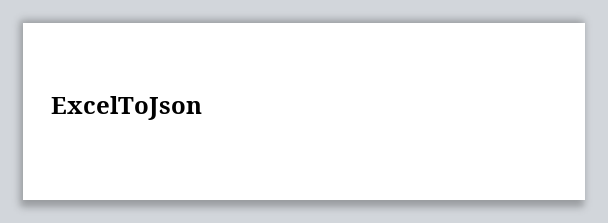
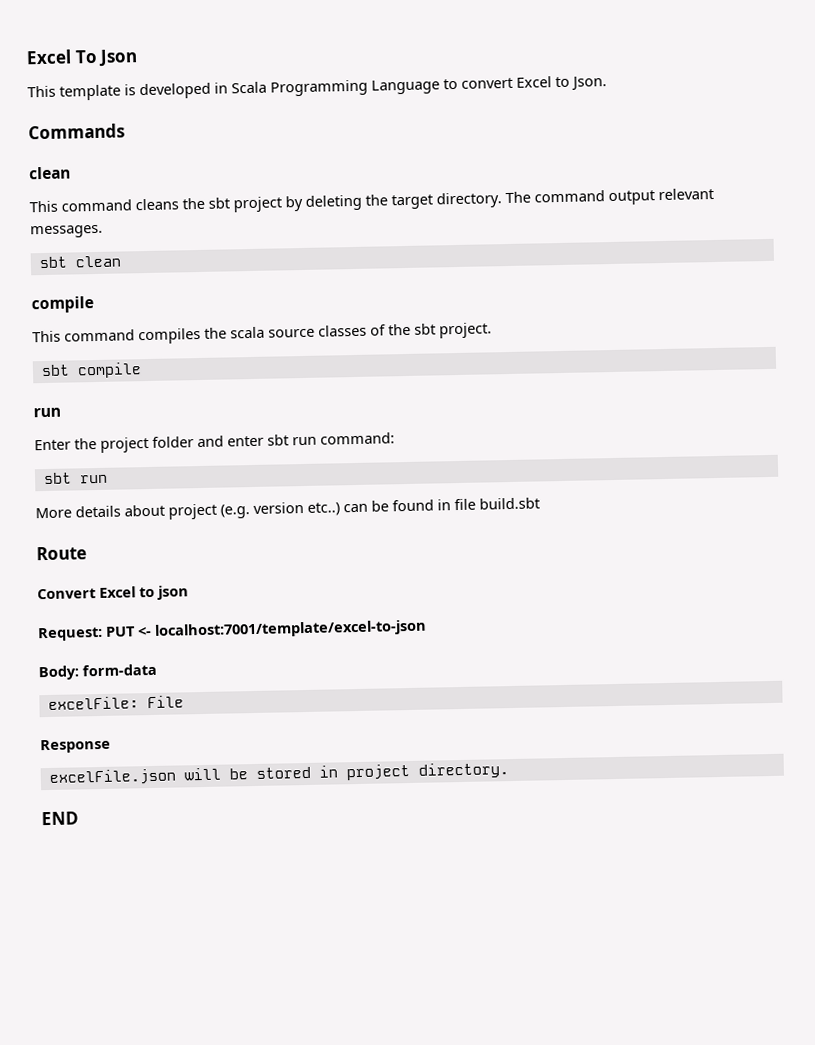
- ExcelToJson
+ Excel To Json
+ This template is developed in Scala Programming Language to convert Excel to Json.
+ Commands
+ clean
+ This command cleans the sbt project by deleting the target directory. The command output relevant messages.
+ sbt clean
+ compile
+ This command compiles the scala source classes of the sbt project.
+ sbt compile
+ run
+ Enter the project folder and enter sbt run command:
+ sbt run
+ More details about project (e.g. version etc..) can be found in file build.sbt
+ Route
+ Convert Excel to json
+ Request: PUT <- localhost:7001/template/excel-to-json
+ Body: form-data
+ excelFile: File
+ Response
+ excelFile.json will be stored in project directory.
+ END

